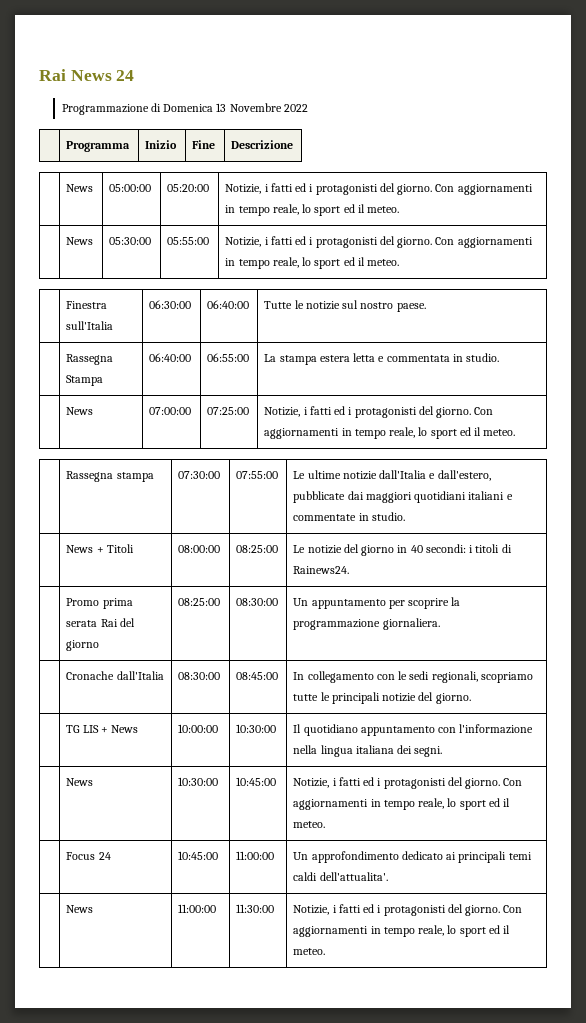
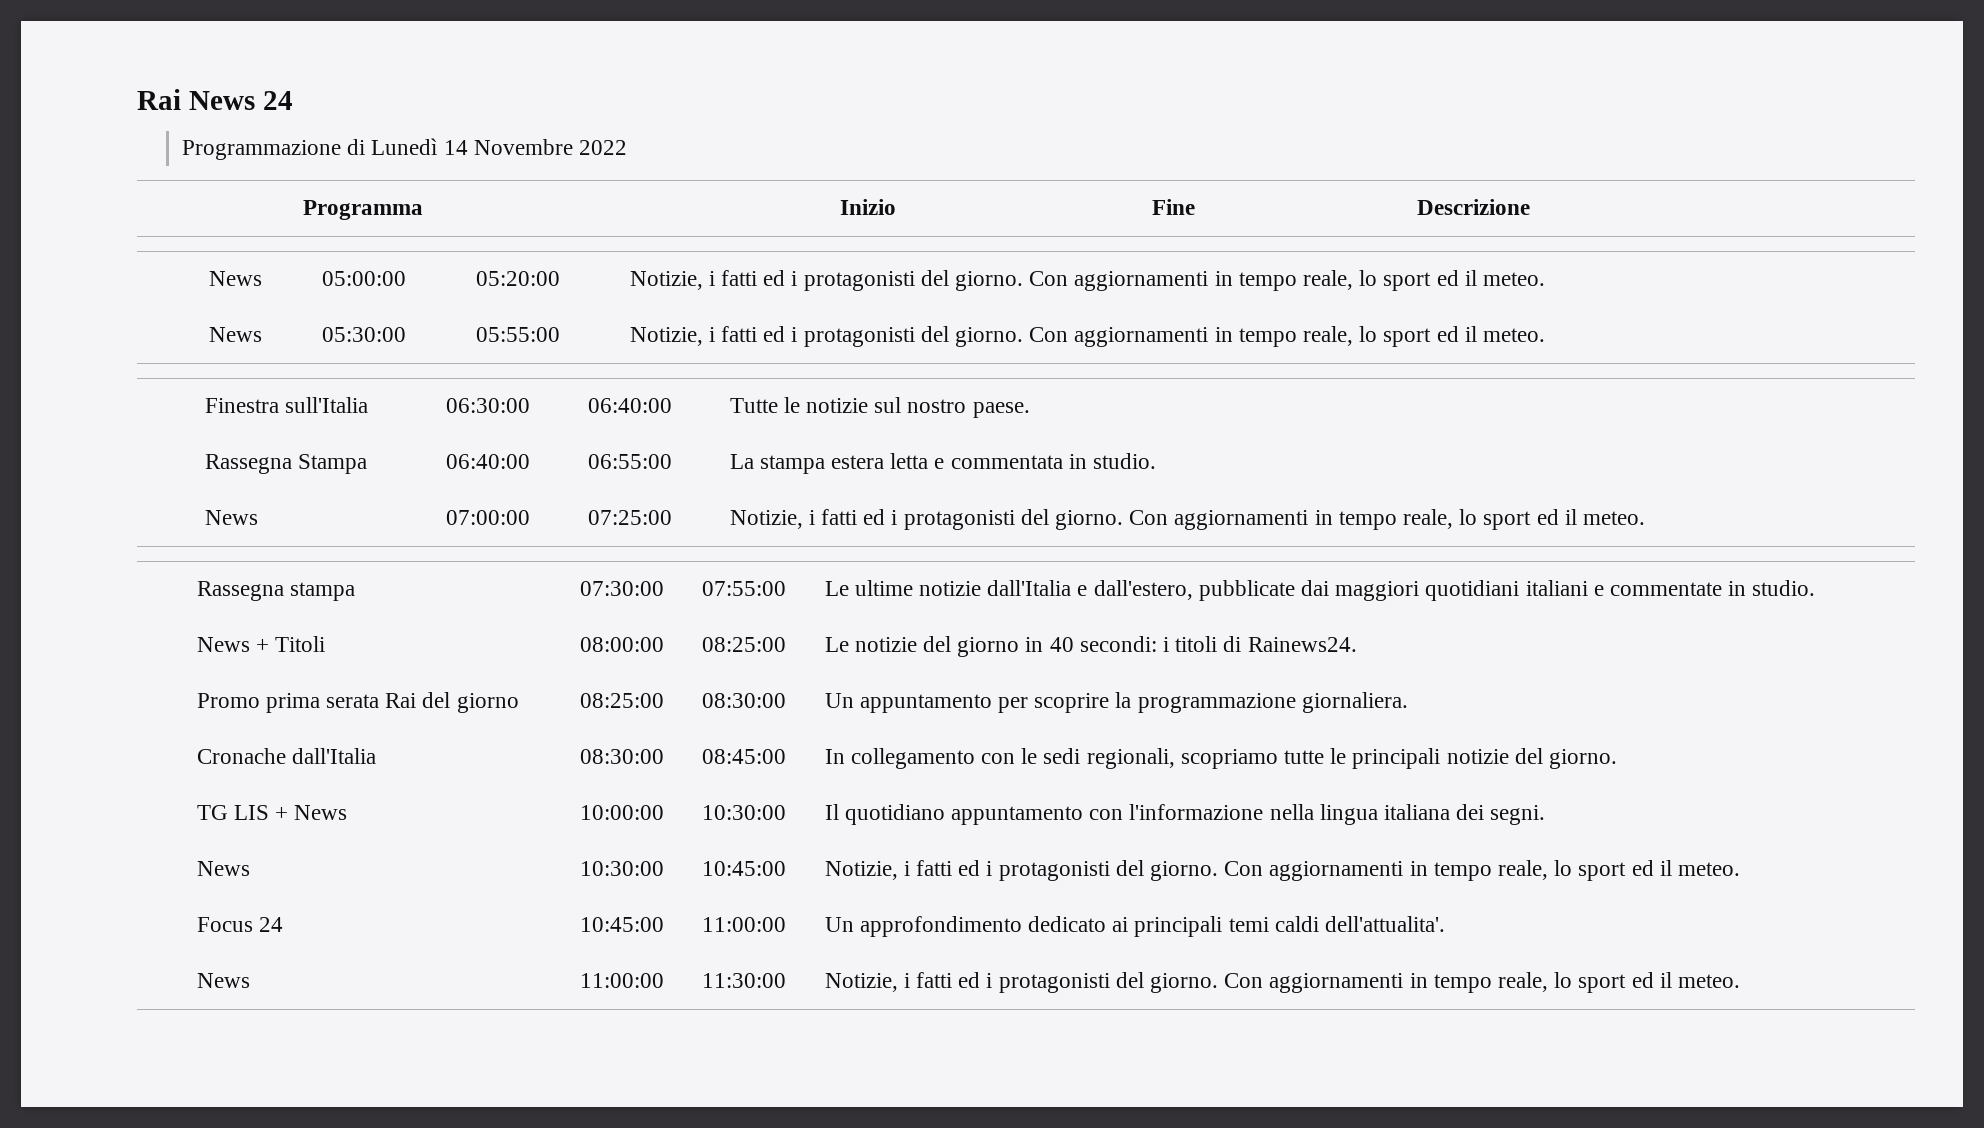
- Programmazione di Domenica 13 Novembre 2022
+ Programmazione di Lunedì 14 Novembre 2022

